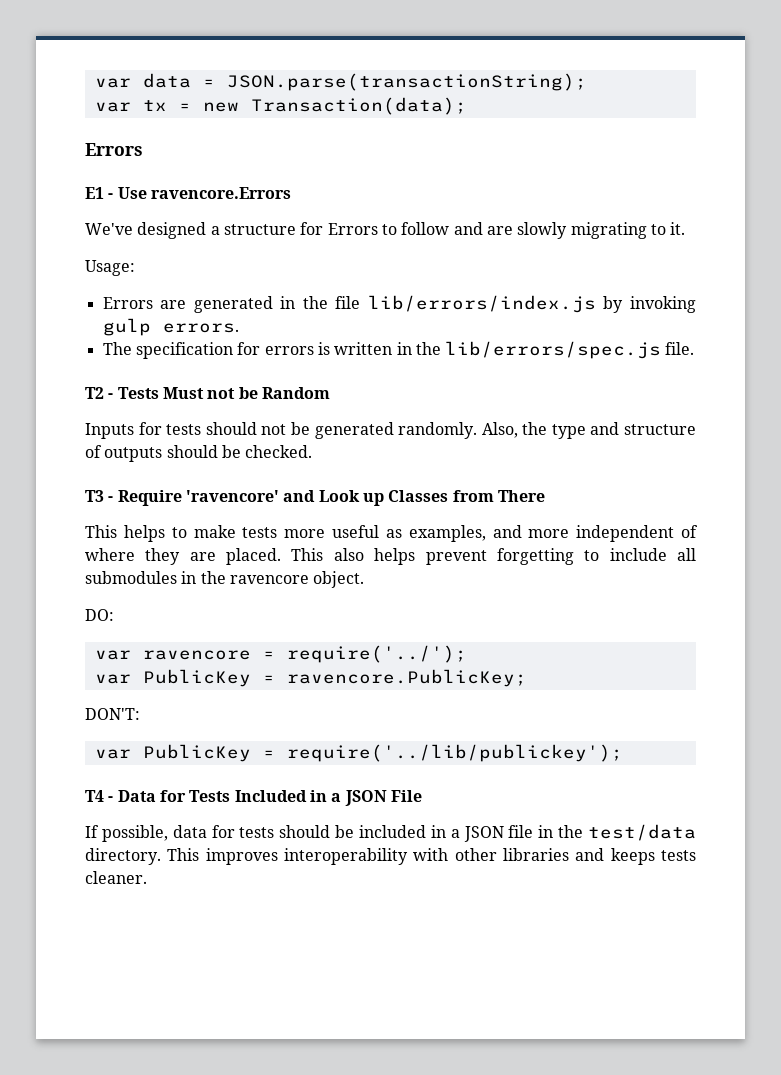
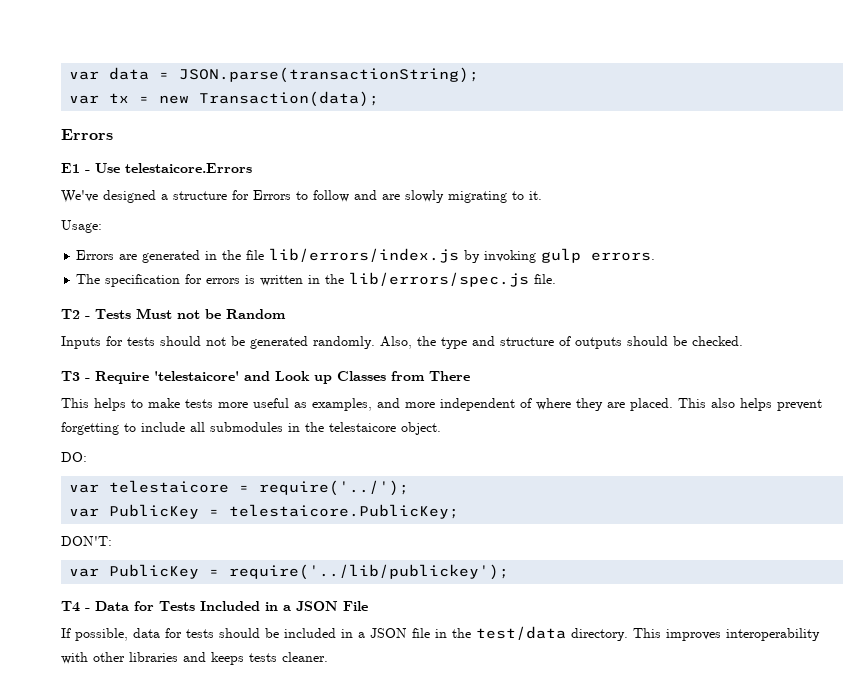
- E1 - Use ravencore.Errors
+ E1 - Use telestaicore.Errors
- T3 - Require 'ravencore' and Look up Classes from There
+ T3 - Require 'telestaicore' and Look up Classes from There
- This also helps prevent forgetting to include all submodules in the ravencore object.
+ This also helps prevent forgetting to include all submodules in the telestaicore object.
- var ravencore = require('../');
+ var telestaicore = require('../');
- var PublicKey = ravencore.PublicKey;
+ var PublicKey = telestaicore.PublicKey;

